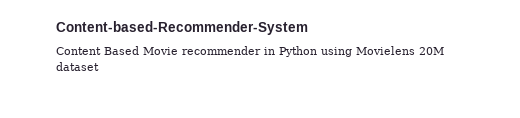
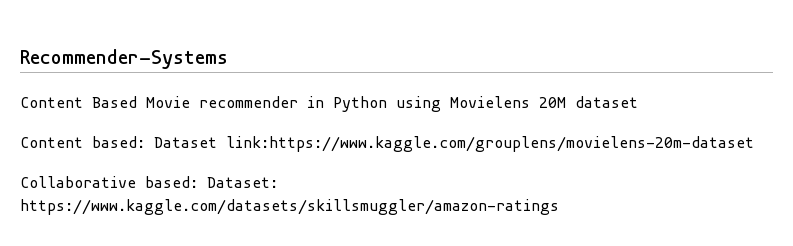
- Content-based-Recommender-System
+ Recommender-Systems
+ Content based: Dataset link:https://www.kaggle.com/grouplens/movielens-20m-dataset
+ Collaborative based: Dataset: https://www.kaggle.com/datasets/skillsmuggler/amazon-ratings

